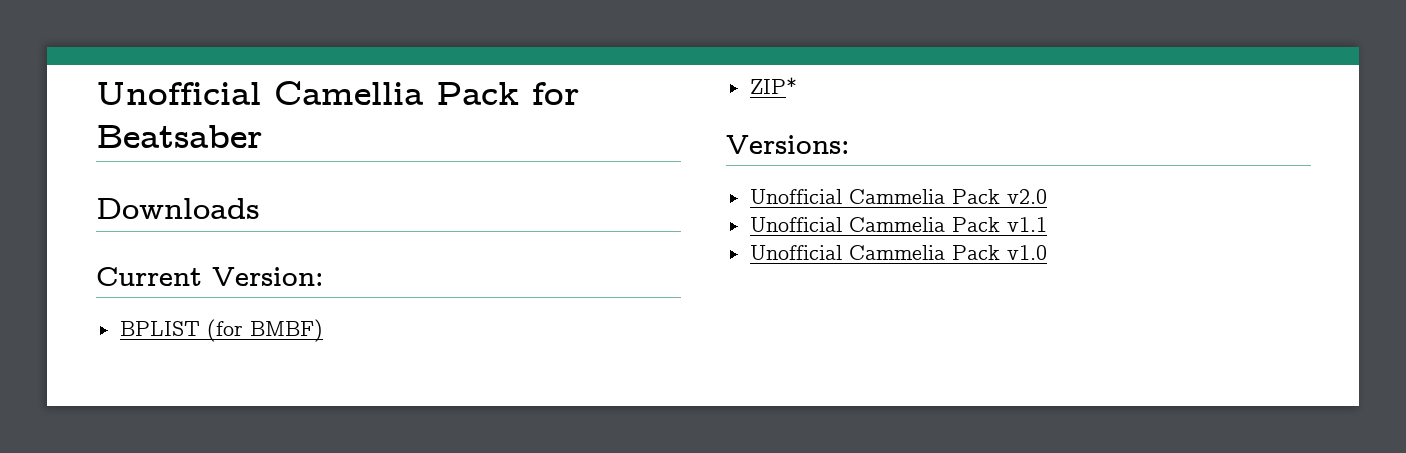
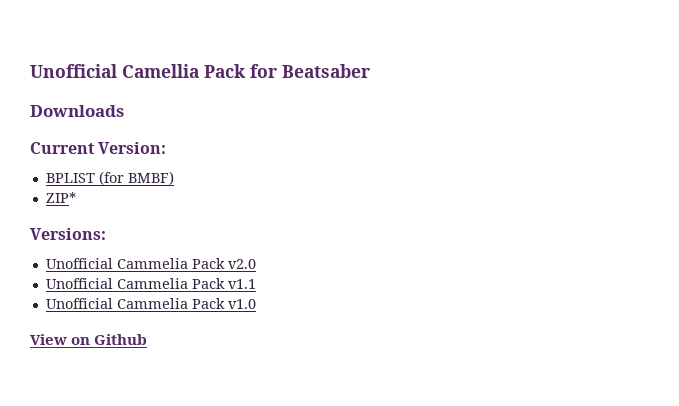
+ View on Github

